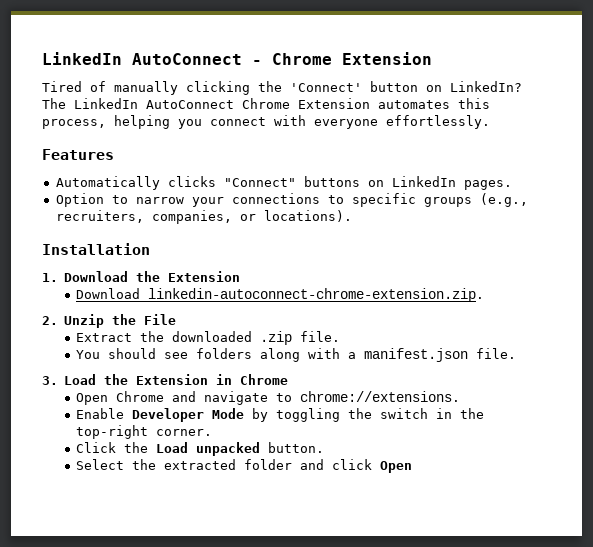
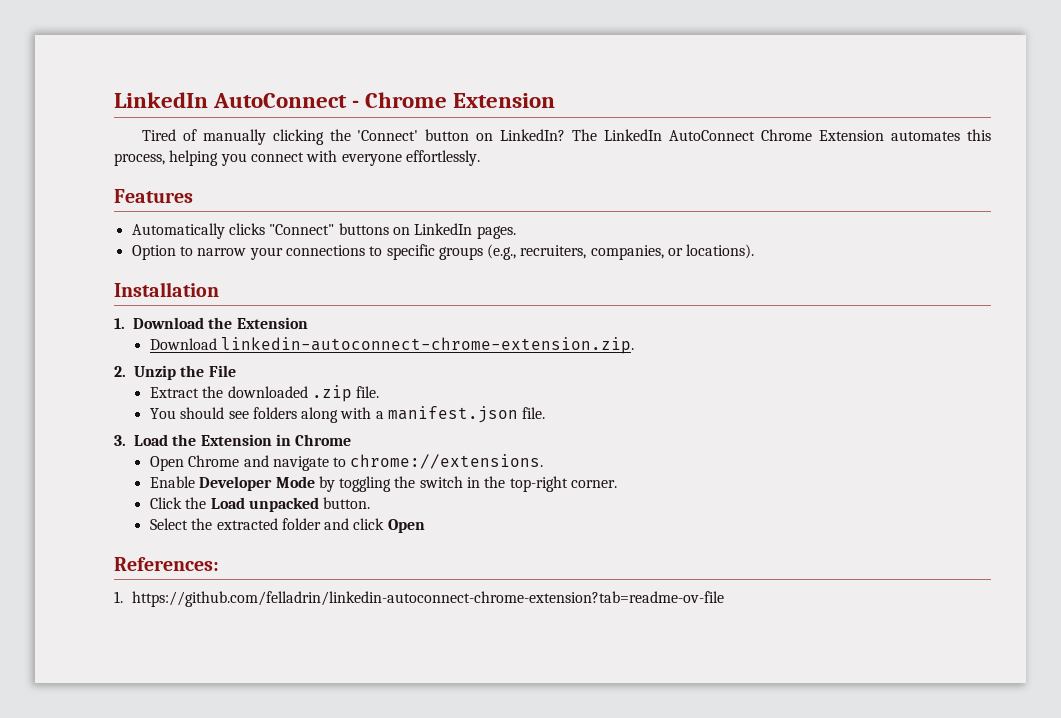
+ References:
+ 1. https://github.com/felladrin/linkedin-autoconnect-chrome-extension?tab=readme-ov-file

